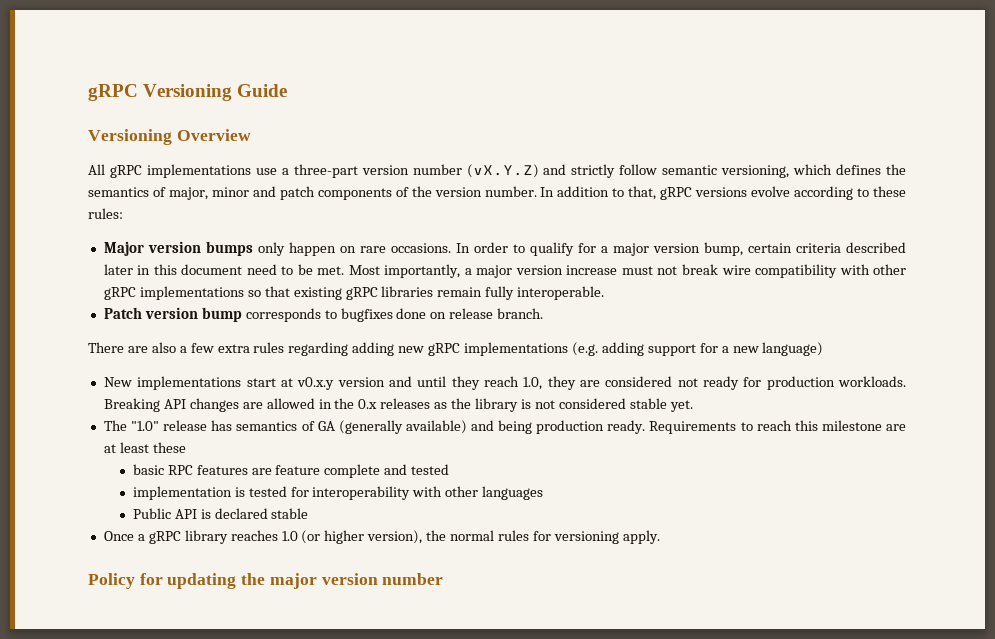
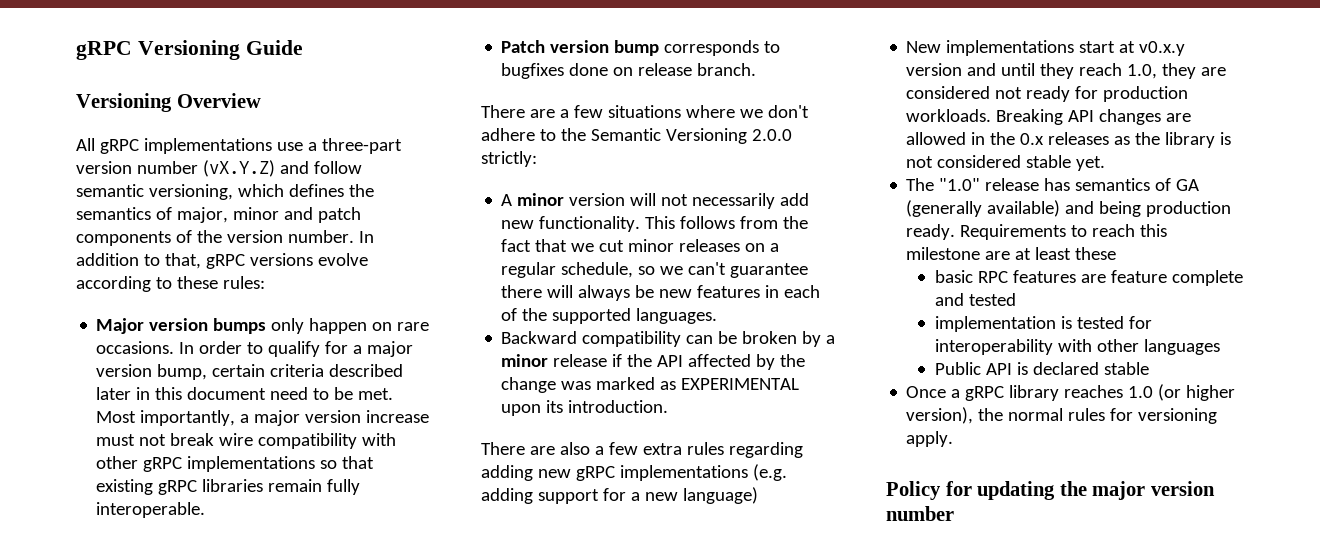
- All gRPC implementations use a three-part version number (vX.Y.Z) and strictly follow semantic versioning, which defines the semantics of major, minor and patch components of the version number.
+ All gRPC implementations use a three-part version number (vX.Y.Z) and follow semantic versioning, which defines the semantics of major, minor and patch components of the version number.
+ There are a few situations where we don't adhere to the Semantic Versioning 2.0.0 strictly:
+ A minor version will not necessarily add new functionality. This follows from the fact that we cut minor releases on a regular schedule, so we can't guarantee there will always be new features in each of the supported languages.
+ Backward compatibility can be broken by a minor release if the API affected by the change was marked as EXPERIMENTAL upon its introduction.

